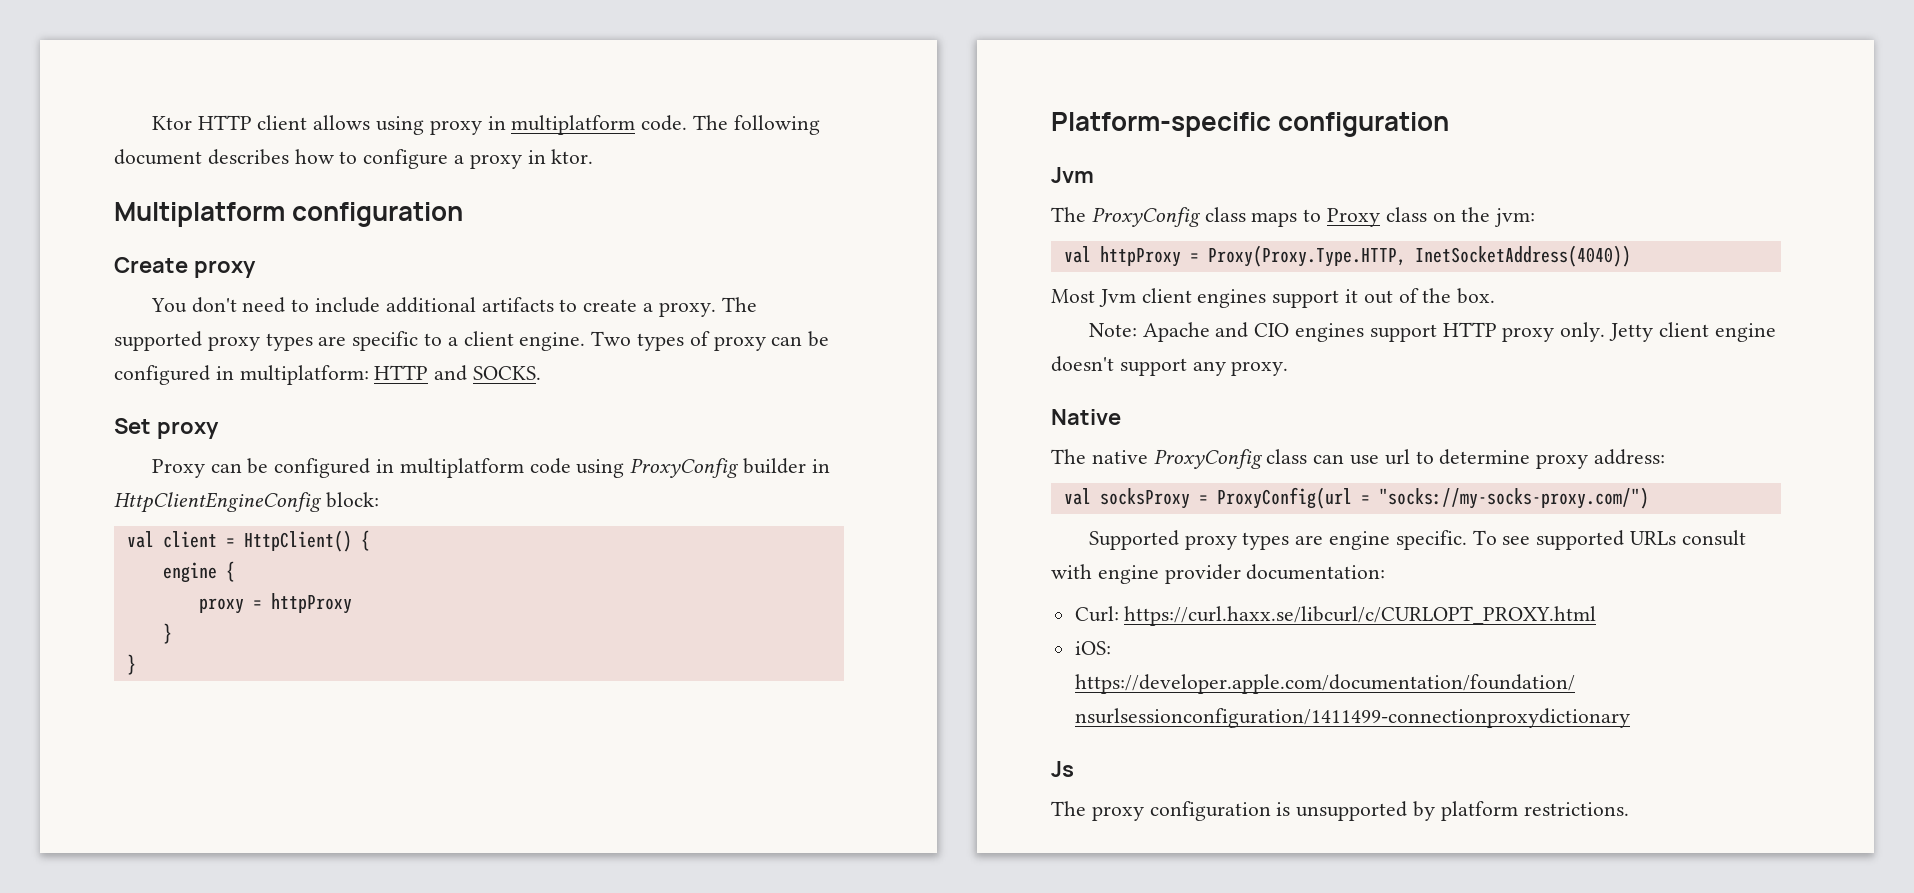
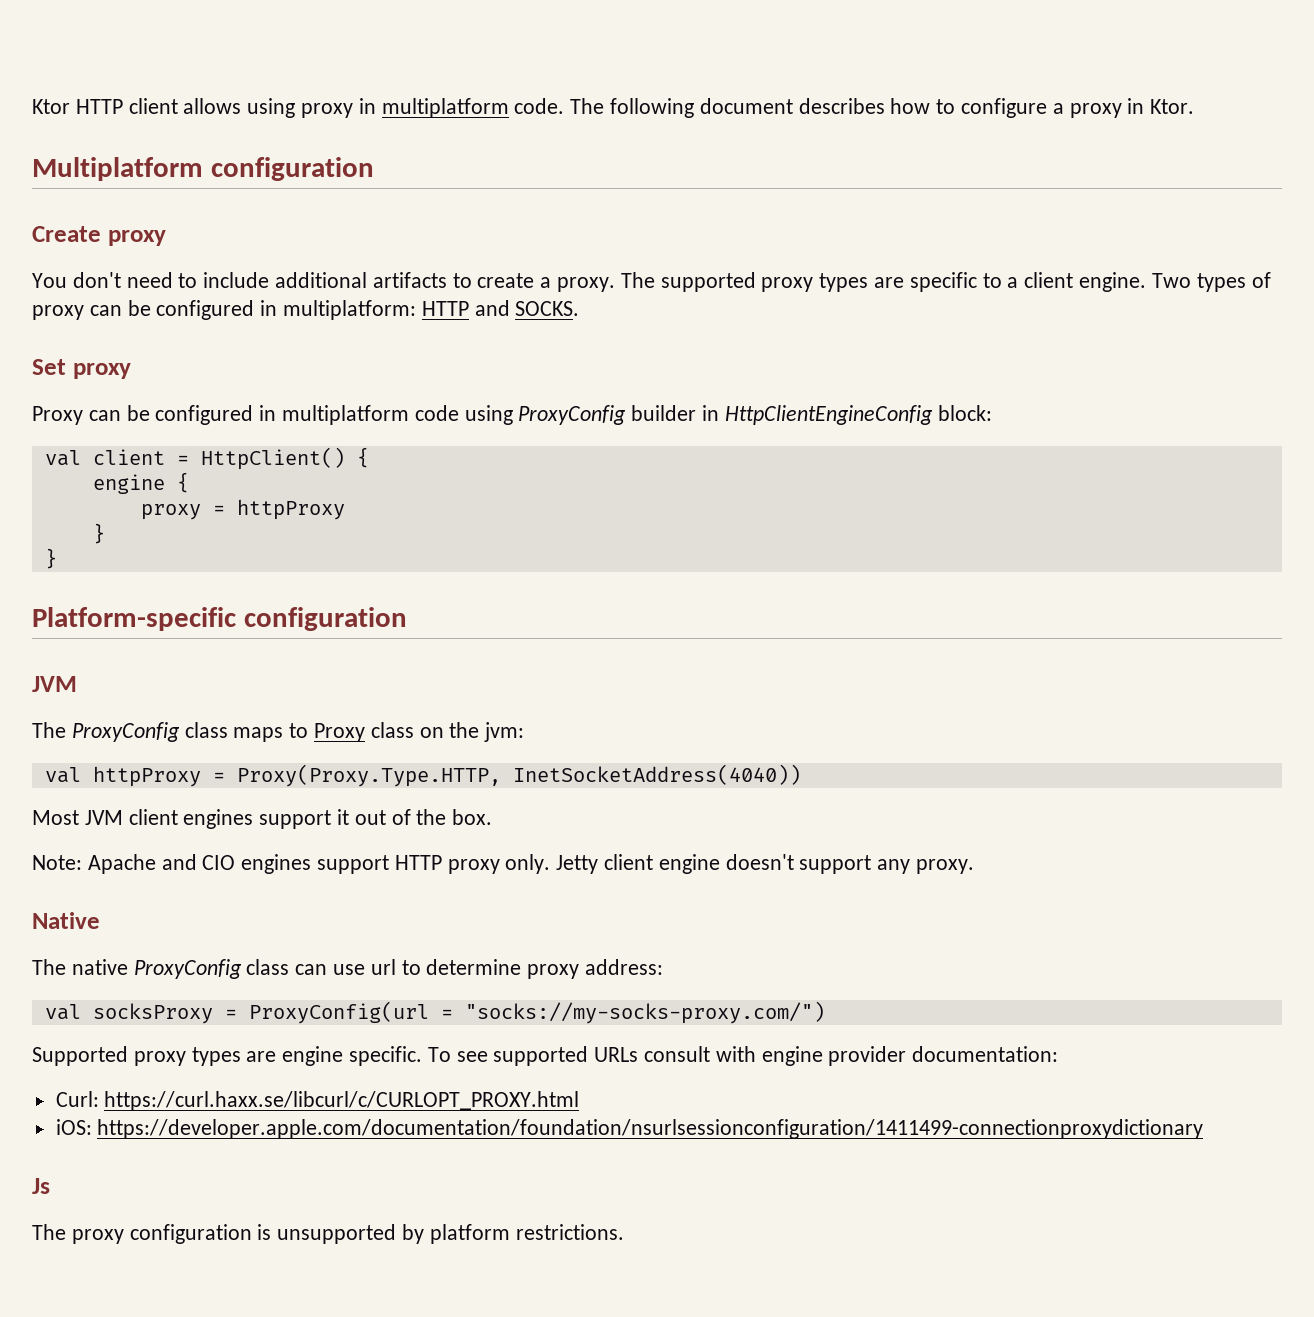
- The following document describes how to configure a proxy in ktor.
+ The following document describes how to configure a proxy in Ktor.
  Platform-specific configuration
- Jvm
+ JVM
- Most Jvm client engines support it out of the box.
+ Most JVM client engines support it out of the box.

